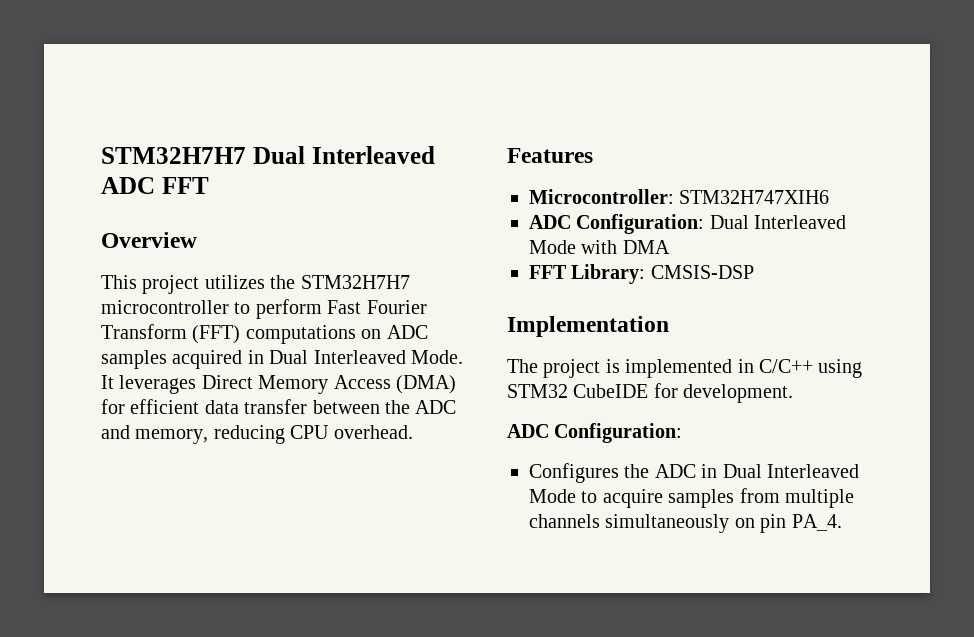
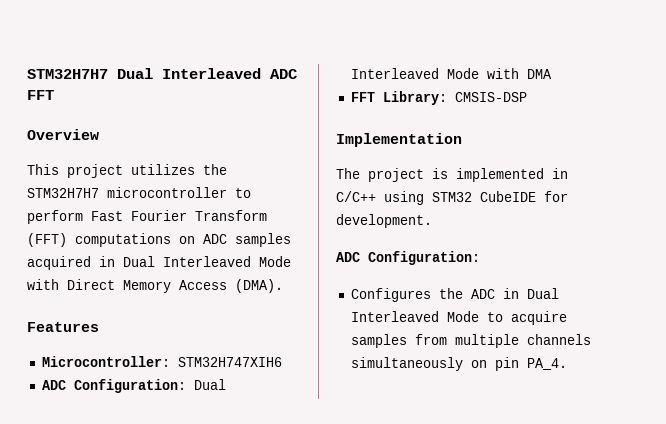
- This project utilizes the STM32H7H7 microcontroller to perform Fast Fourier Transform (FFT) computations on ADC samples acquired in Dual Interleaved Mode. It leverages Direct Memory Access (DMA) for efficient data transfer between the ADC and memory, reducing CPU overhead.
+ This project utilizes the STM32H7H7 microcontroller to perform Fast Fourier Transform (FFT) computations on ADC samples acquired in Dual Interleaved Mode with Direct Memory Access (DMA).

